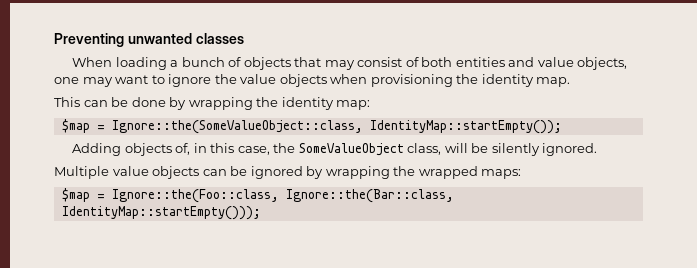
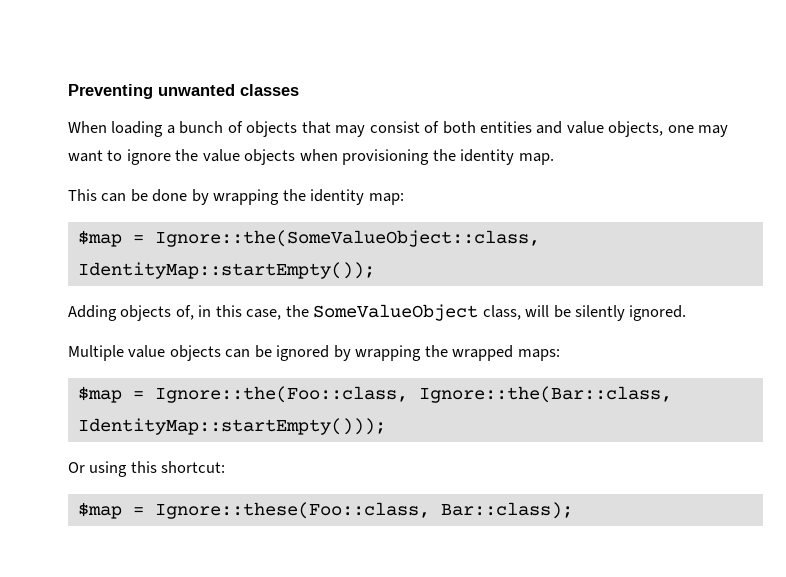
+ Or using this shortcut:
+ $map = Ignore::these(Foo::class, Bar::class);

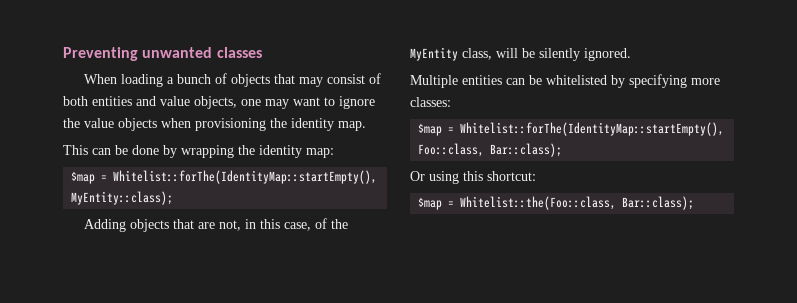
- $map = Ignore::the(SomeValueObject::class, IdentityMap::startEmpty());
+ $map = Whitelist::forThe(IdentityMap::startEmpty(), MyEntity::class);
- Adding objects of, in this case, the SomeValueObject class, will be silently ignored.
+ Adding objects that are not, in this case, of the MyEntity class, will be silently ignored.
- Multiple value objects can be ignored by wrapping the wrapped maps:
- $map = Ignore::the(Foo::class, Ignore::the(Bar::class, IdentityMap::startEmpty()));
+ Multiple entities can be whitelisted by specifying more classes:
+ $map = Whitelist::forThe(IdentityMap::startEmpty(), Foo::class, Bar::class);
- $map = Ignore::these(Foo::class, Bar::class);
+ $map = Whitelist::the(Foo::class, Bar::class);

